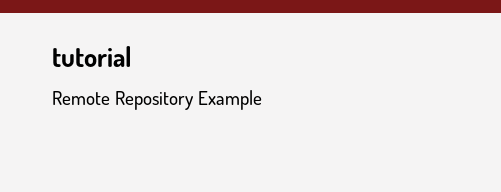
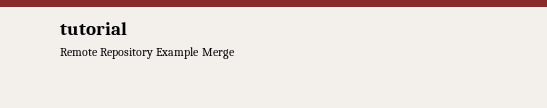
- Remote Repository Example
+ Remote Repository Example Merge

